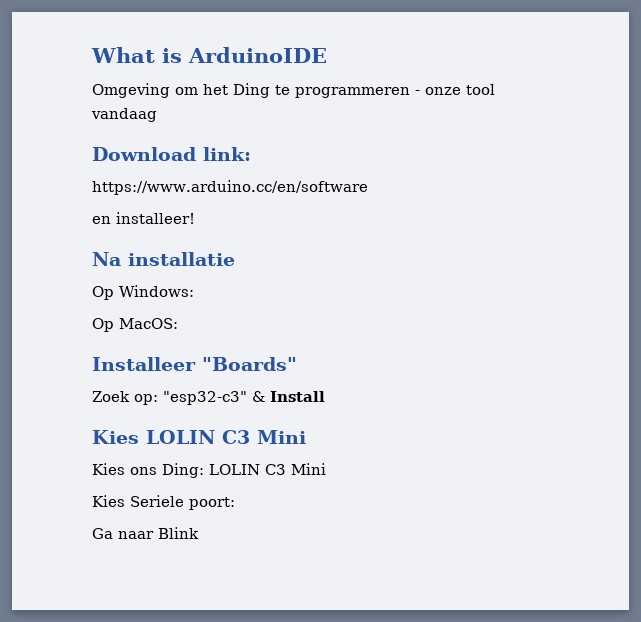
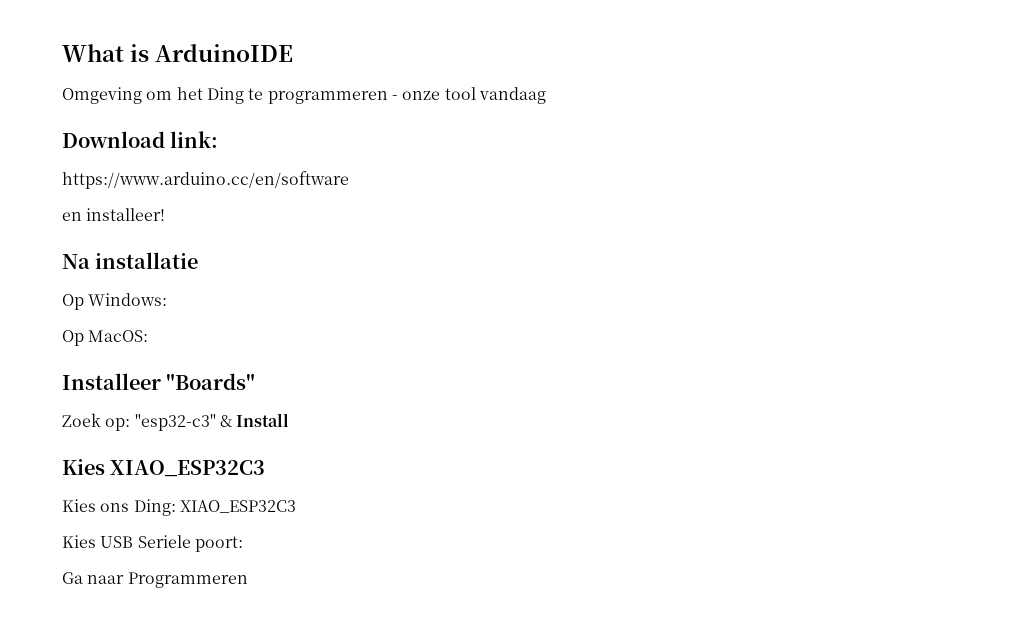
- Kies LOLIN C3 Mini
+ Kies XIAO_ESP32C3
- Kies ons Ding: LOLIN C3 Mini
- Kies Seriele poort:
+ Kies ons Ding: XIAO_ESP32C3
+ Kies USB Seriele poort:
- Ga naar Blink
+ Ga naar Programmeren

